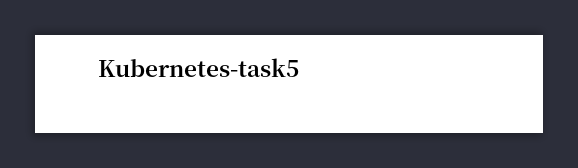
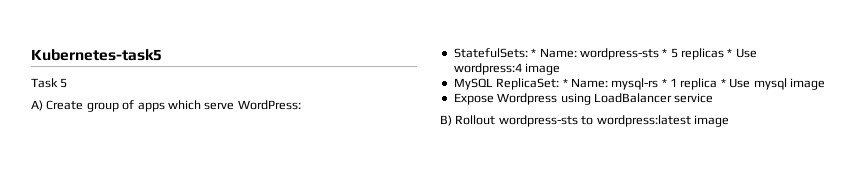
+ Task 5
+ A) Create group of apps which serve WordPress:
+ StatefulSets: * Name: wordpress-sts * 5 replicas * Use wordpress:4 image
+ MySQL ReplicaSet: * Name: mysql-rs * 1 replica * Use mysql image
+ Expose Wordpress using LoadBalancer service
+ B) Rollout wordpress-sts to wordpress:latest image

